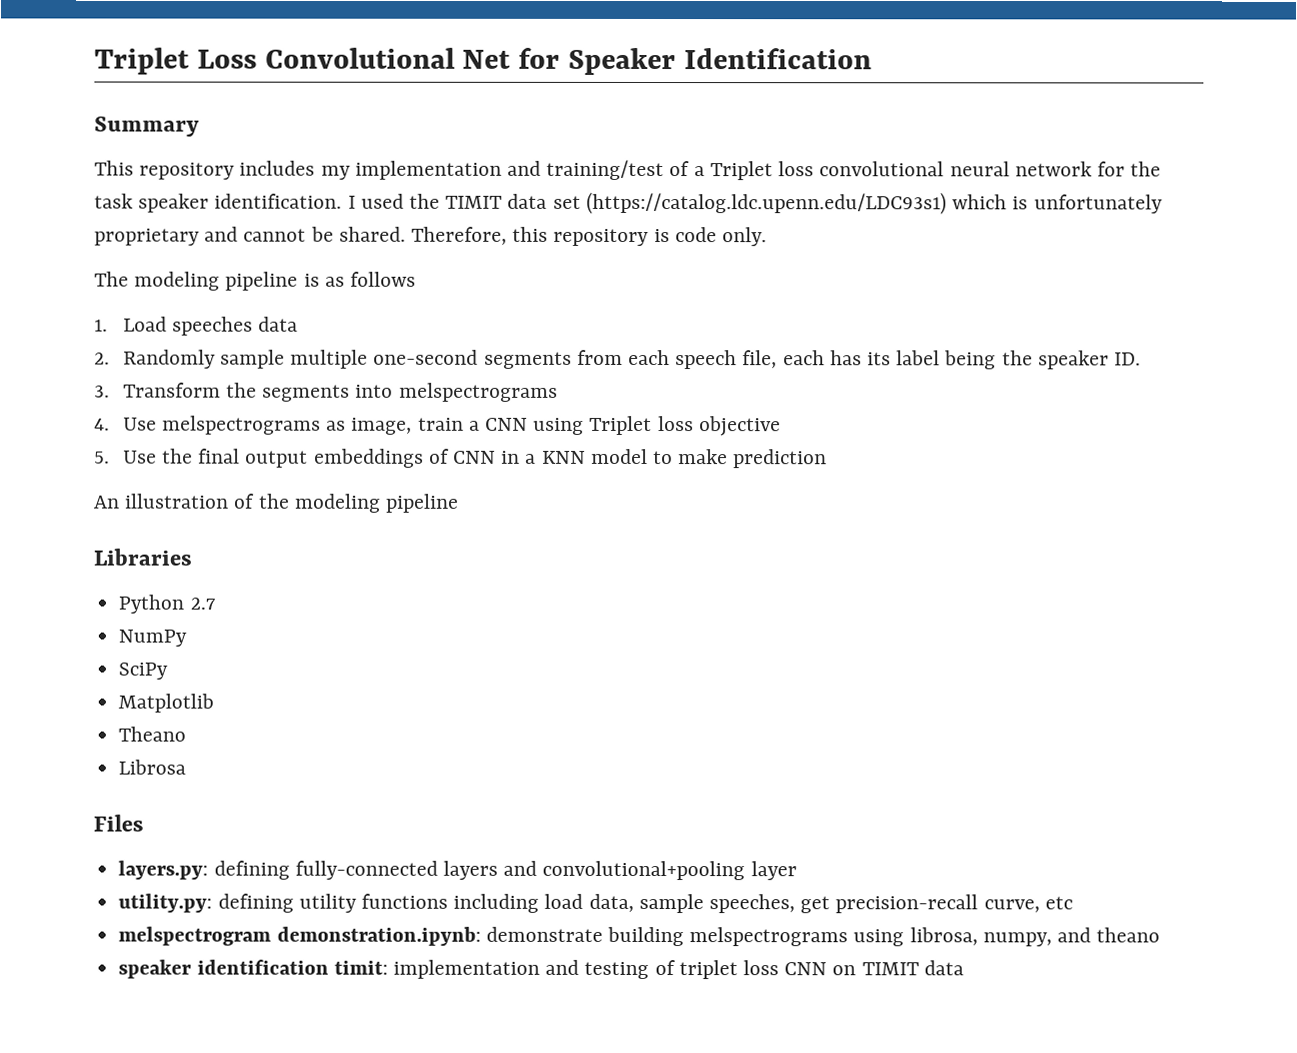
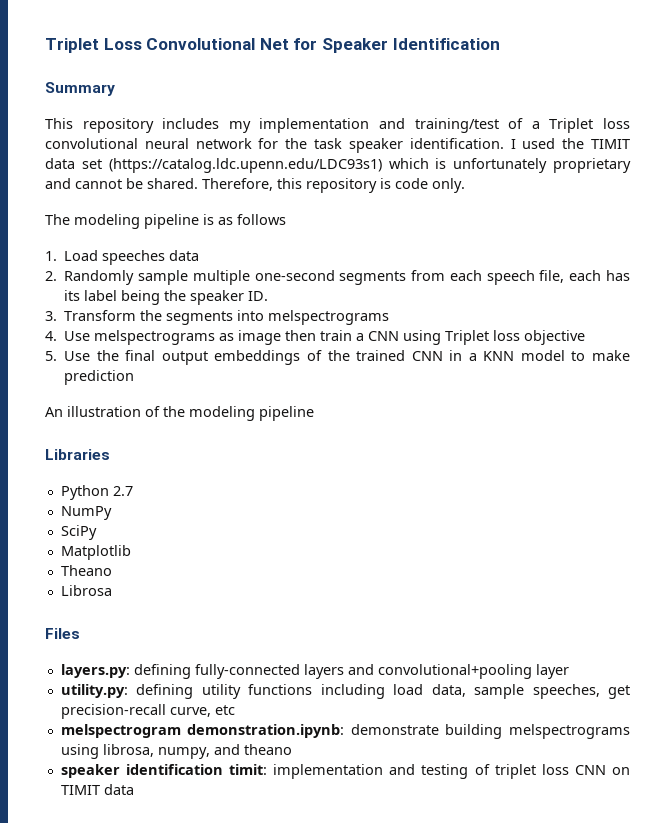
- 4. Use melspectrograms as image, train a CNN using Triplet loss objective
+ 4. Use melspectrograms as image then train a CNN using Triplet loss objective
- 5. Use the final output embeddings of CNN in a KNN model to make prediction
+ 5. Use the final output embeddings of the trained CNN in a KNN model to make prediction

